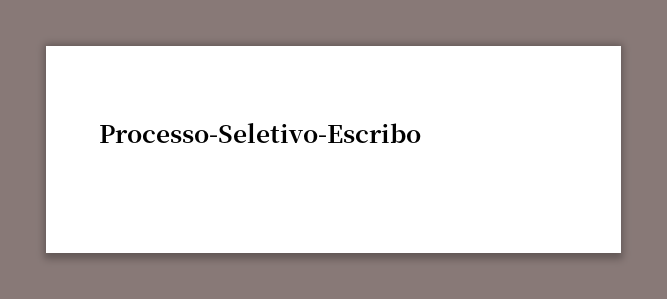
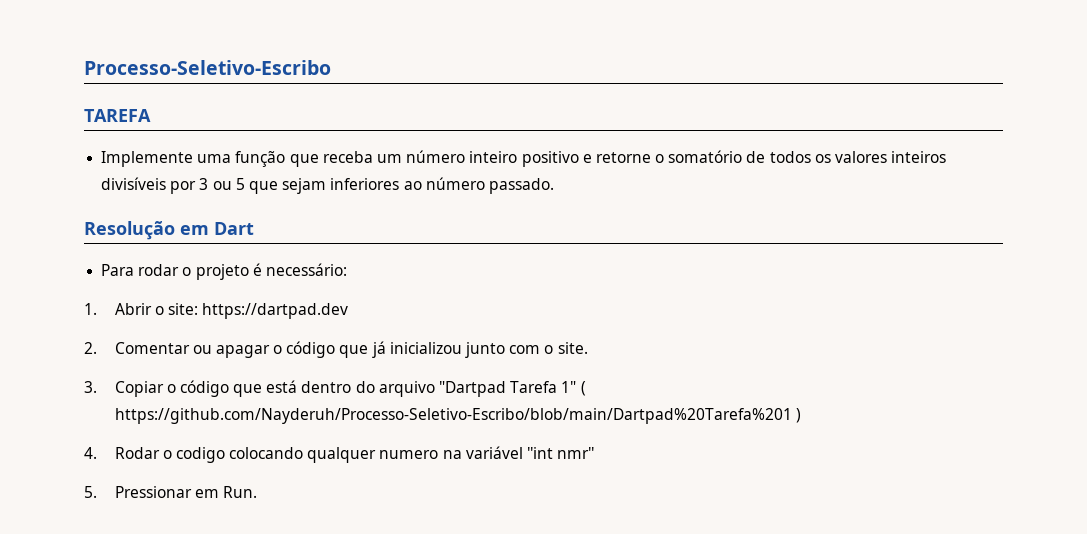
+ TAREFA
+ Implemente uma função que receba um número inteiro positivo e retorne o somatório de todos os valores inteiros divisíveis por 3 ou 5 que sejam inferiores ao número passado.
+ Resolução em Dart
+ Para rodar o projeto é necessário:
+ 1. Abrir o site: https://dartpad.dev
+ 2. Comentar ou apagar o código que já inicializou junto com o site.
+ 3. Copiar o código que está dentro do arquivo "Dartpad Tarefa 1" ( https://github.com/Nayderuh/Processo-Seletivo-Escribo/blob/main/Dartpad%20Tarefa%201 )
+ 4. Rodar o codigo colocando qualquer numero na variável ''int nmr''
+ 5. Pressionar em Run.

